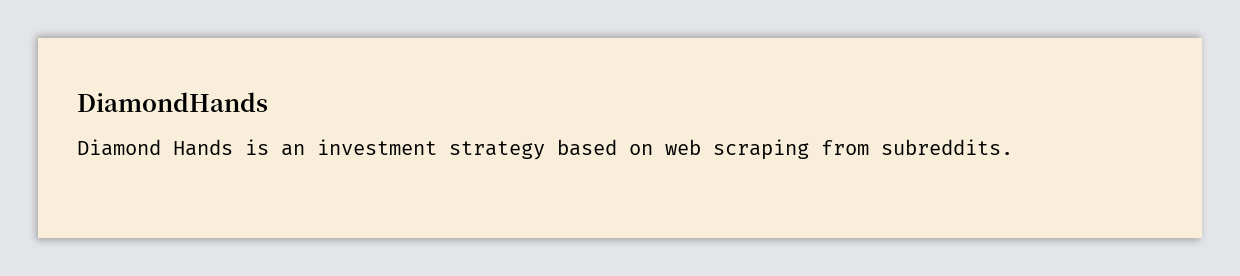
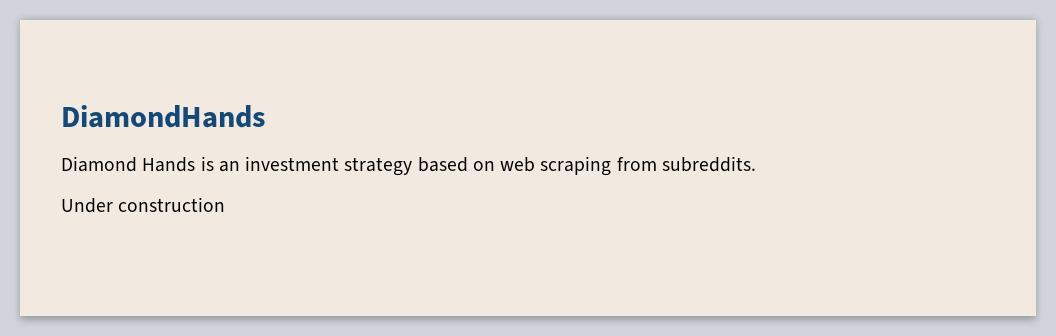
+ Under construction

